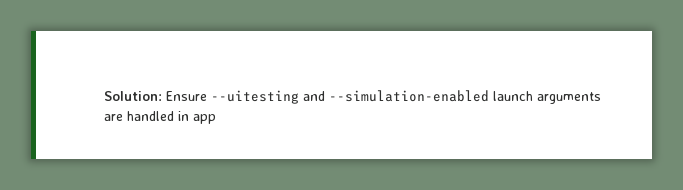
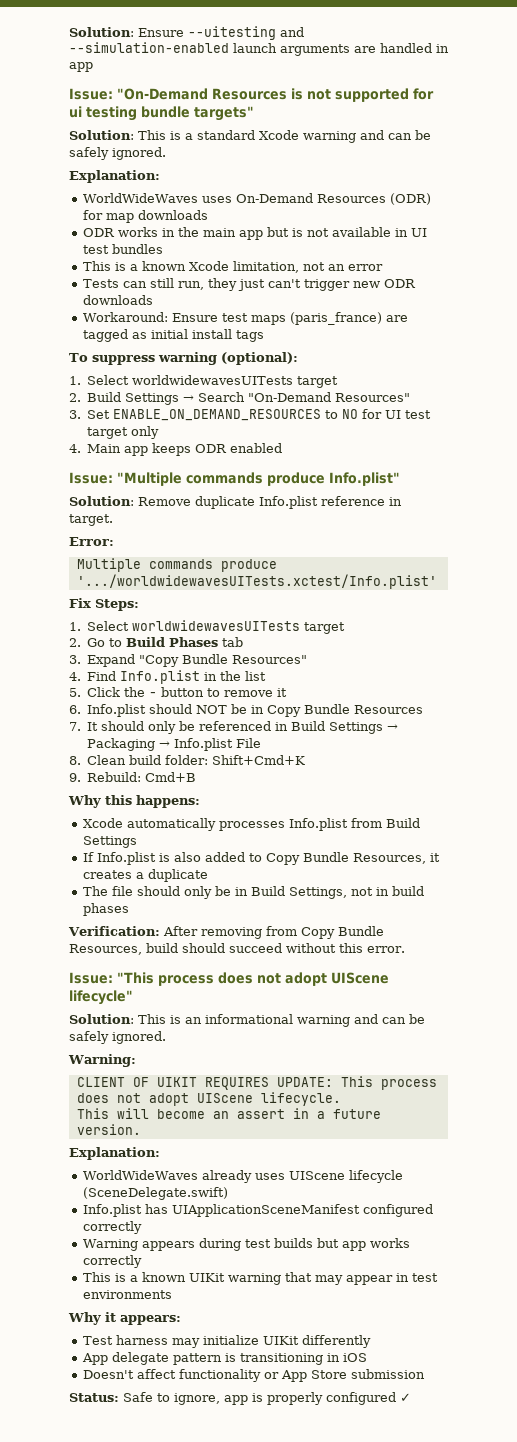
+ Issue: "On-Demand Resources is not supported for ui testing bundle targets"
+ Solution: This is a standard Xcode warning and can be safely ignored.
+ Explanation:
+ WorldWideWaves uses On-Demand Resources (ODR) for map downloads
+ ODR works in the main app but is not available in UI test bundles
+ This is a known Xcode limitation, not an error
+ Tests can still run, they just can't trigger new ODR downloads
+ Workaround: Ensure test maps (paris_france) are tagged as initial install tags
+ To suppress warning (optional):
+ 1. Select worldwidewavesUITests target
+ 2. Build Settings → Search "On-Demand Resources"
+ 3. Set ENABLE_ON_DEMAND_RESOURCES to NO for UI test target only
+ 4. Main app keeps ODR enabled
+ Issue: "Multiple commands produce Info.plist"
+ Solution: Remove duplicate Info.plist reference in target.
+ Error:
+ Multiple commands produce '.../worldwidewavesUITests.xctest/Info.plist'
+ Fix Steps:
+ 1. Select worldwidewavesUITests target
+ 2. Go to Build Phases tab
+ 3. Expand "Copy Bundle Resources"
+ 4. Find Info.plist in the list
+ 5. Click the - button to remove it
+ 6. Info.plist should NOT be in Copy Bundle Resources
+ 7. It should only be referenced in Build Settings → Packaging → Info.plist File
+ 8. Clean build folder: Shift+Cmd+K
+ 9. Rebuild: Cmd+B
+ Why this happens:
+ Xcode automatically processes Info.plist from Build Settings
+ If Info.plist is also added to Copy Bundle Resources, it creates a duplicate
+ The file should only be in Build Settings, not in build phases
+ Verification: After removing from Copy Bundle Resources, build should succeed without this error.
+ Issue: "This process does not adopt UIScene lifecycle"
+ Solution: This is an informational warning and can be safely ignored.
+ Warning:
+ CLIENT OF UIKIT REQUIRES UPDATE: This process does not adopt UIScene lifecycle.
+ This will become an assert in a future version.
+ Explanation:
+ WorldWideWaves already uses UIScene lifecycle (SceneDelegate.swift)
+ Info.plist has UIApplicationSceneManifest configured correctly
+ Warning appears during test builds but app works correctly
+ This is a known UIKit warning that may appear in test environments
+ Why it appears:
+ Test harness may initialize UIKit differently
+ App delegate pattern is transitioning in iOS
+ Doesn't affect functionality or App Store submission
+ Status: Safe to ignore, app is properly configured ✓

